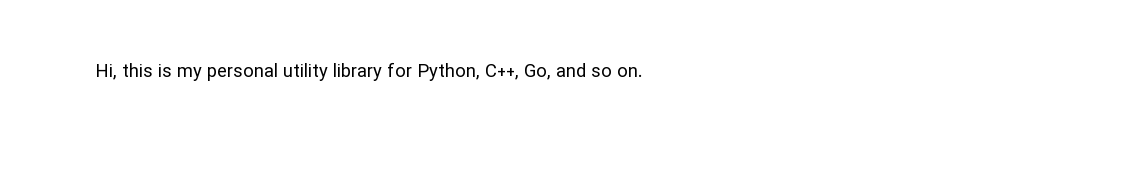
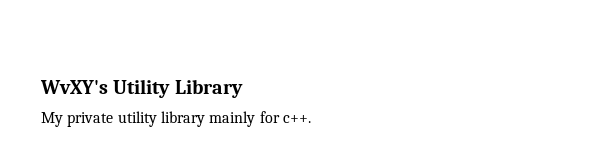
- Hi, this is my personal utility library for Python, C++, Go, and so on.
+ WvXY's Utility Library
+ My private utility library mainly for c++.

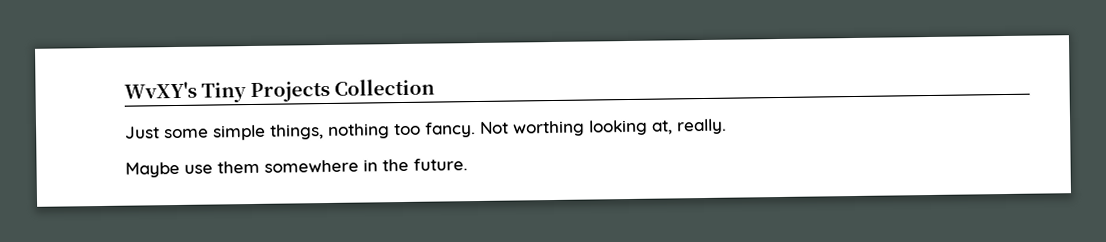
- WvXY's Utility Library
- My private utility library mainly for c++.
+ WvXY's Tiny Projects Collection
+ Just some simple things, nothing too fancy. Not worthing looking at, really.
+ Maybe use them somewhere in the future.

